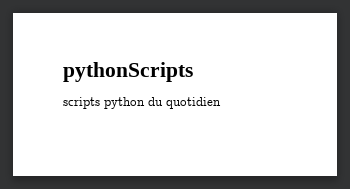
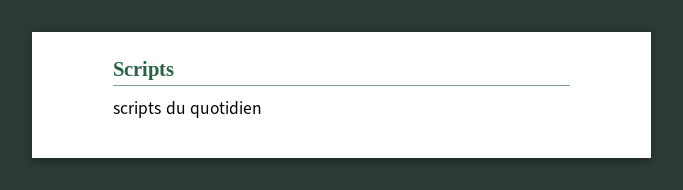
- pythonScripts
+ Scripts
- scripts python du quotidien
+ scripts du quotidien

